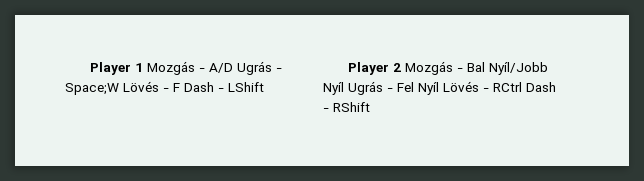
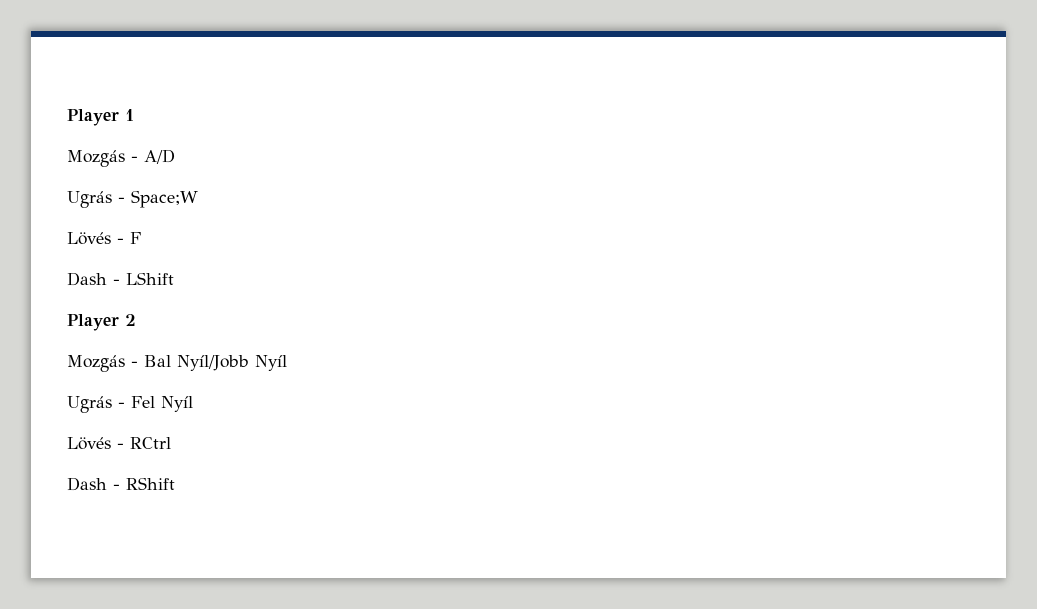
- Player 1 Mozgás - A/D Ugrás - Space;W Lövés - F Dash - LShift
+ Player 1
+ Mozgás - A/D
+ Ugrás - Space;W
+ Lövés - F
+ Dash - LShift
- Player 2 Mozgás - Bal Nyíl/Jobb Nyíl Ugrás - Fel Nyíl Lövés - RCtrl Dash - RShift
+ Player 2
+ Mozgás - Bal Nyíl/Jobb Nyíl
+ Ugrás - Fel Nyíl
+ Lövés - RCtrl
+ Dash - RShift

